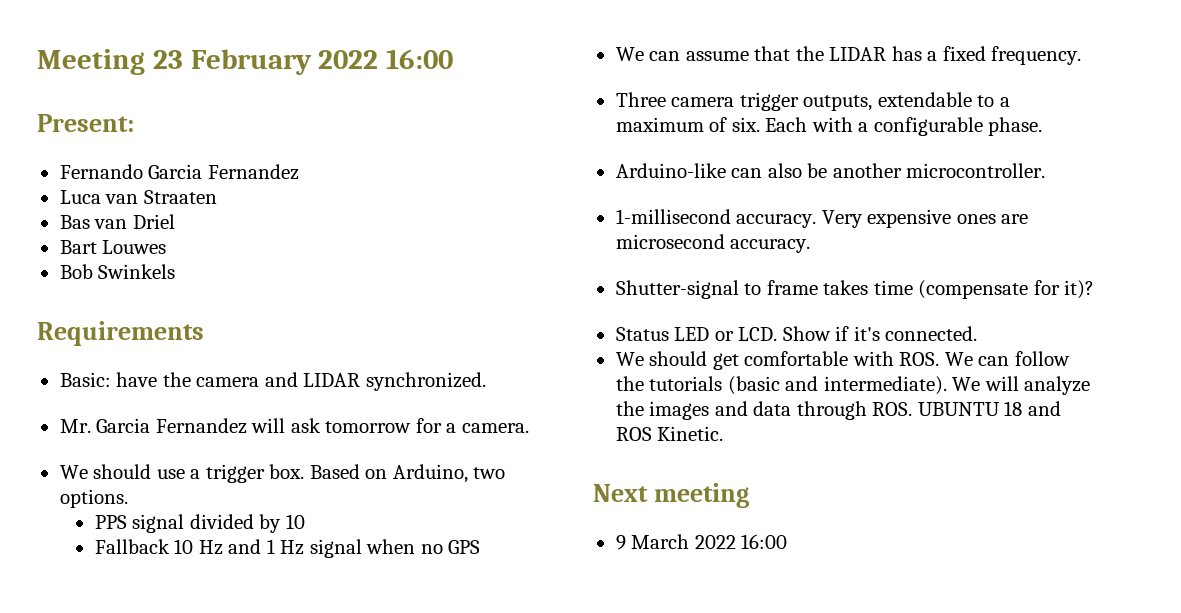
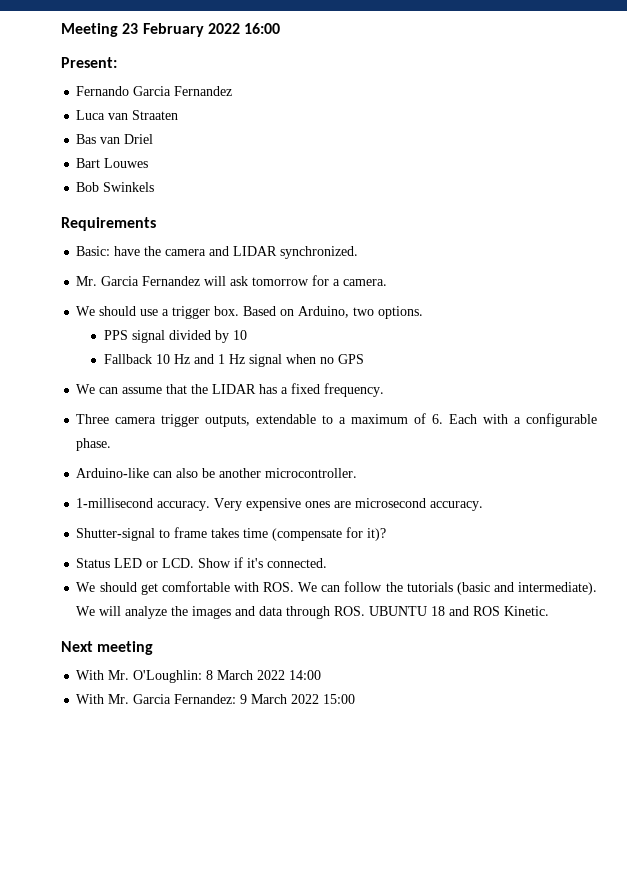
- Three camera trigger outputs, extendable to a maximum of six. Each with a configurable phase.
+ Three camera trigger outputs, extendable to a maximum of 6. Each with a configurable phase.
- 9 March 2022 16:00
+ With Mr. O'Loughlin: 8 March 2022 14:00
+ With Mr. Garcia Fernandez: 9 March 2022 15:00

